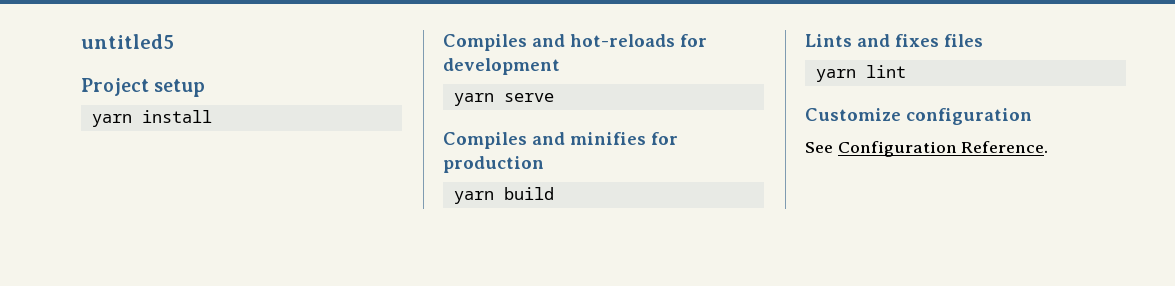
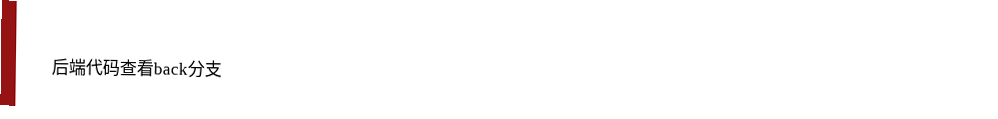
- untitled5
- Project setup
- yarn install
- Compiles and hot-reloads for development
- yarn serve
- Compiles and minifies for production
- yarn build
- Lints and fixes files
- yarn lint
- Customize configuration
- See Configuration Reference.
+ 后端代码查看back分支

